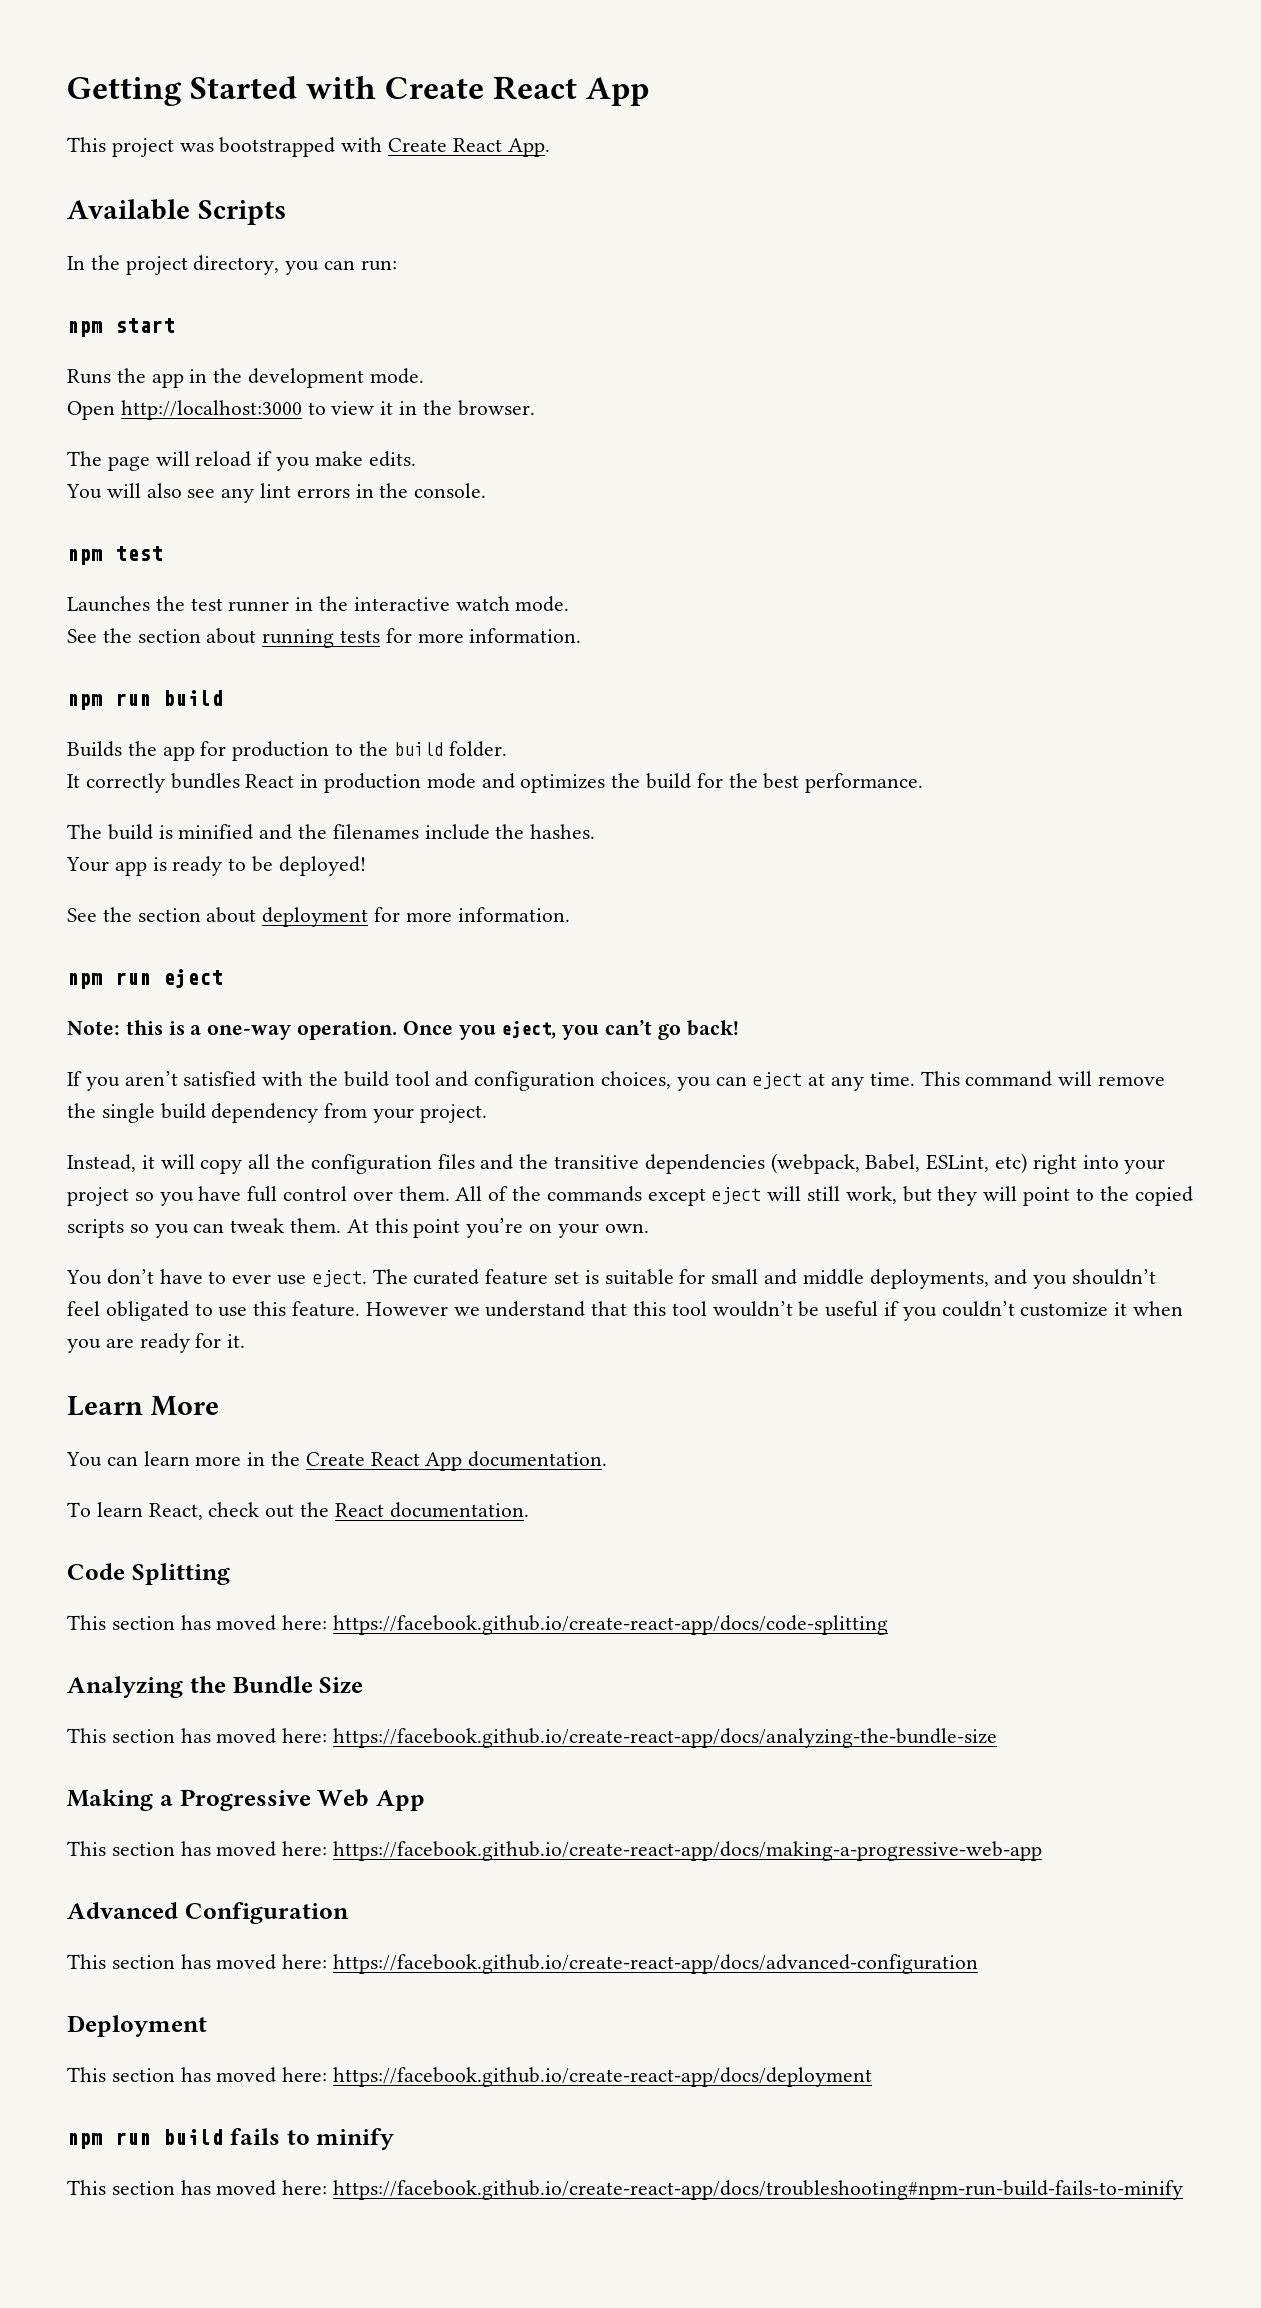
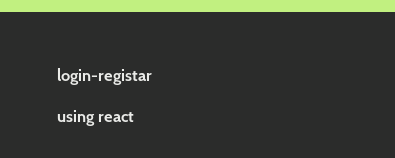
- Getting Started with Create React App
- This project was bootstrapped with Create React App.
- Available Scripts
- In the project directory, you can run:
- npm start
- Runs the app in the development mode.
- Open http://localhost:3000 to view it in the browser.
- The page will reload if you make edits.
- You will also see any lint errors in the console.
- npm test
- Launches the test runner in the interactive watch mode.
- See the section about running tests for more information.
- npm run build
- Builds the app for production to the build folder.
- It correctly bundles React in production mode and optimizes the build for the best performance.
- The build is minified and the filenames include the hashes.
- Your app is ready to be deployed!
- See the section about deployment for more information.
- npm run eject
- Note: this is a one-way operation. Once you eject, you can’t go back!
- If you aren’t satisfied with the build tool and configuration choices, you can eject at any time. This command will remove the single build dependency from your project.
- Instead, it will copy all the configuration files and the transitive dependencies (webpack, Babel, ESLint, etc) right into your project so you have full control over them. All of the commands except eject will still work, but they will point to the copied scripts so you can tweak them. At this point you’re on your own.
- You don’t have to ever use eject. The curated feature set is suitable for small and middle deployments, and you shouldn’t feel obligated to use this feature. However we understand that this tool wouldn’t be useful if you couldn’t customize it when you are ready for it.
- Learn More
- You can learn more in the Create React App documentation.
- To learn React, check out the React documentation.
- Code Splitting
- This section has moved here: https://facebook.github.io/create-react-app/docs/code-splitting
- Analyzing the Bundle Size
- This section has moved here: https://facebook.github.io/create-react-app/docs/analyzing-the-bundle-size
- Making a Progressive Web App
- This section has moved here: https://facebook.github.io/create-react-app/docs/making-a-progressive-web-app
- Advanced Configuration
- This section has moved here: https://facebook.github.io/create-react-app/docs/advanced-configuration
- Deployment
- This section has moved here: https://facebook.github.io/create-react-app/docs/deployment
- npm run build fails to minify
- This section has moved here: https://facebook.github.io/create-react-app/docs/troubleshooting#npm-run-build-fails-to-minify
+ login-registar
+ using react

